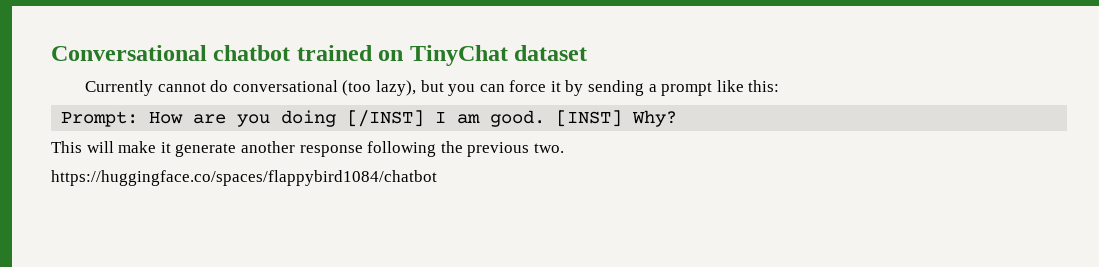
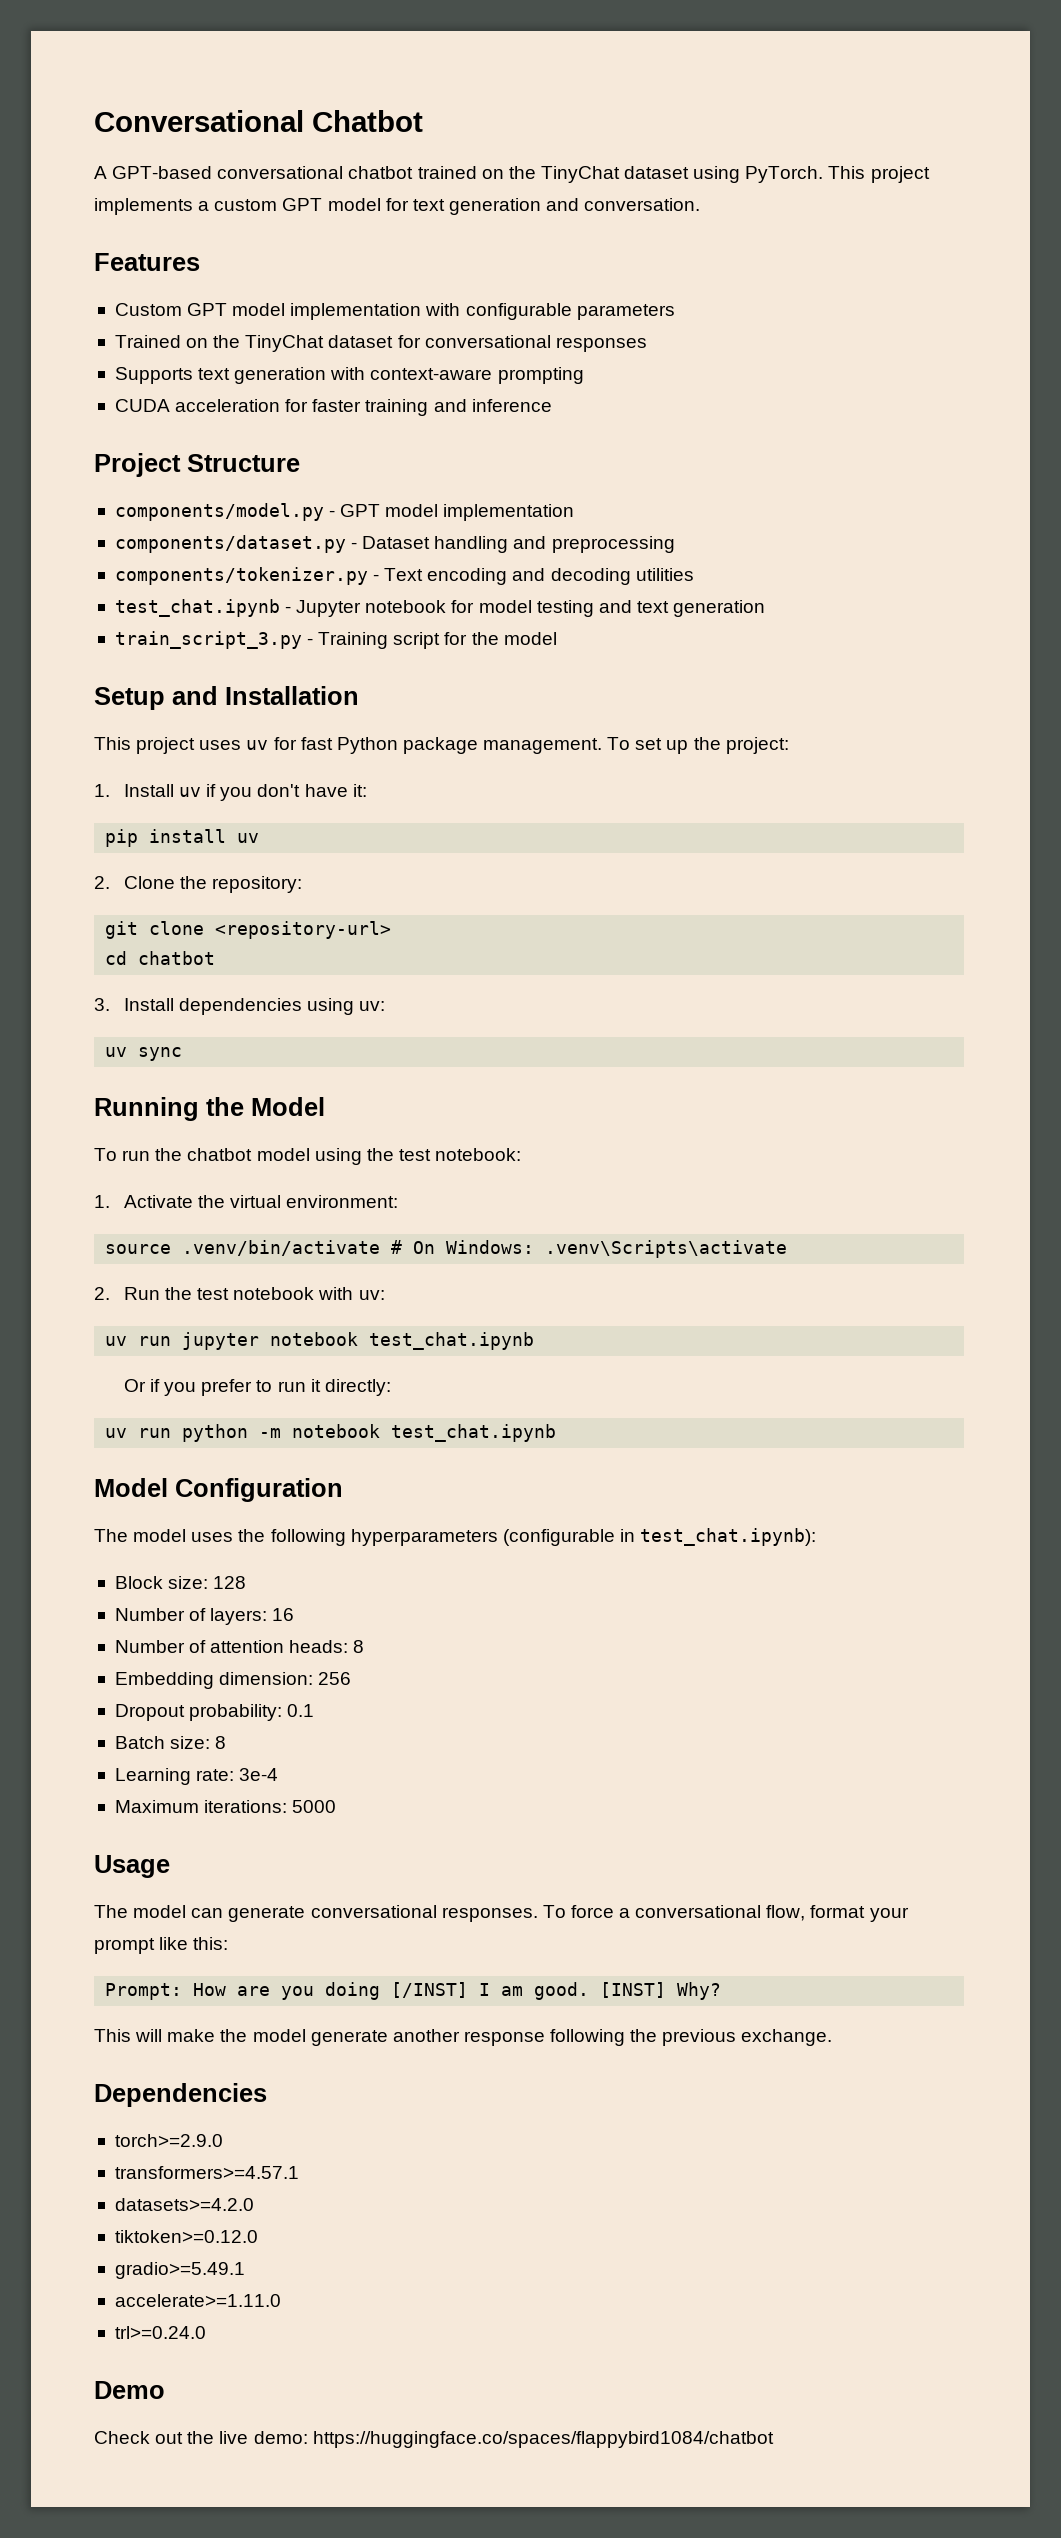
- Conversational chatbot trained on TinyChat dataset
- Currently cannot do conversational (too lazy), but you can force it by sending a prompt like this:
+ Conversational Chatbot
+ A GPT-based conversational chatbot trained on the TinyChat dataset using PyTorch. This project implements a custom GPT model for text generation and conversation.
+ Features
+ Custom GPT model implementation with configurable parameters
+ Trained on the TinyChat dataset for conversational responses
+ Supports text generation with context-aware prompting
+ CUDA acceleration for faster training and inference
+ Project Structure
+ components/model.py - GPT model implementation
+ components/dataset.py - Dataset handling and preprocessing
+ components/tokenizer.py - Text encoding and decoding utilities
+ test_chat.ipynb - Jupyter notebook for model testing and text generation
+ train_script_3.py - Training script for the model
+ Setup and Installation
+ This project uses uv for fast Python package management. To set up the project:
+ 1. Install uv if you don't have it:
+ pip install uv
+ 2. Clone the repository:
+ git clone <repository-url>
+ cd chatbot
+ 3. Install dependencies using uv:
+ uv sync
+ Running the Model
+ To run the chatbot model using the test notebook:
+ 1. Activate the virtual environment:
+ source .venv/bin/activate # On Windows: .venv\Scripts\activate
+ 2. Run the test notebook with uv:
+ uv run jupyter notebook test_chat.ipynb
+ Or if you prefer to run it directly:
+ uv run python -m notebook test_chat.ipynb
+ Model Configuration
+ The model uses the following hyperparameters (configurable in test_chat.ipynb):
+ Block size: 128
+ Number of layers: 16
+ Number of attention heads: 8
+ Embedding dimension: 256
+ Dropout probability: 0.1
+ Batch size: 8
+ Learning rate: 3e-4
+ Maximum iterations: 5000
+ Usage
+ The model can generate conversational responses. To force a conversational flow, format your prompt like this:
- This will make it generate another response following the previous two.
- https://huggingface.co/spaces/flappybird1084/chatbot
+ This will make the model generate another response following the previous exchange.
+ Dependencies
+ torch>=2.9.0
+ transformers>=4.57.1
+ datasets>=4.2.0
+ tiktoken>=0.12.0
+ gradio>=5.49.1
+ accelerate>=1.11.0
+ trl>=0.24.0
+ Demo
+ Check out the live demo: https://huggingface.co/spaces/flappybird1084/chatbot

